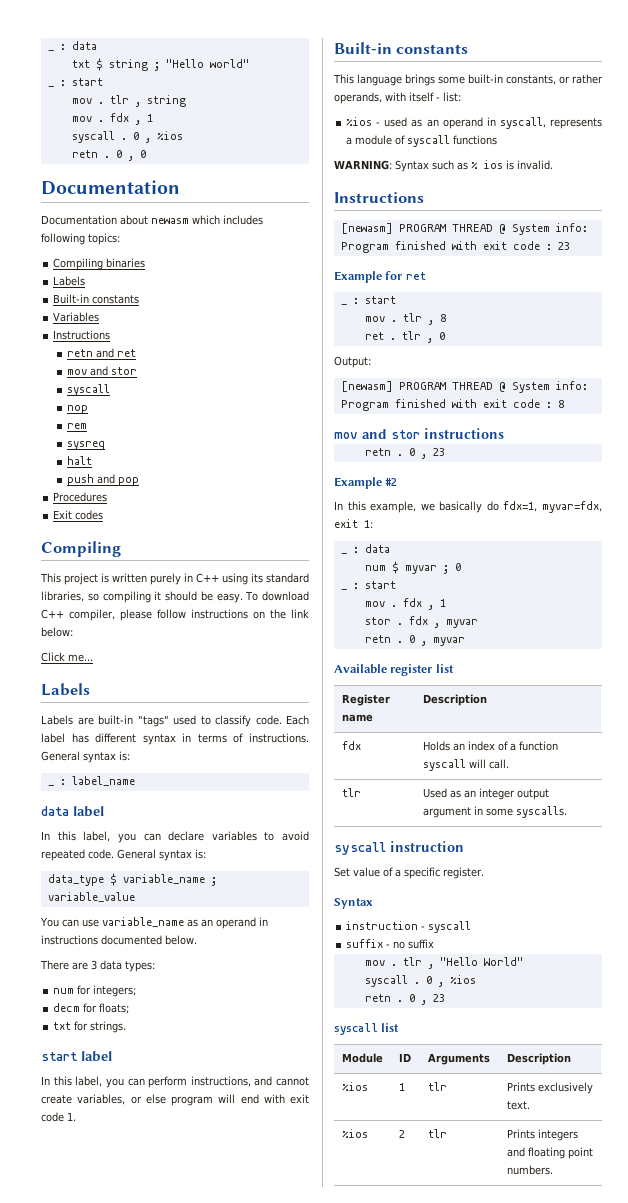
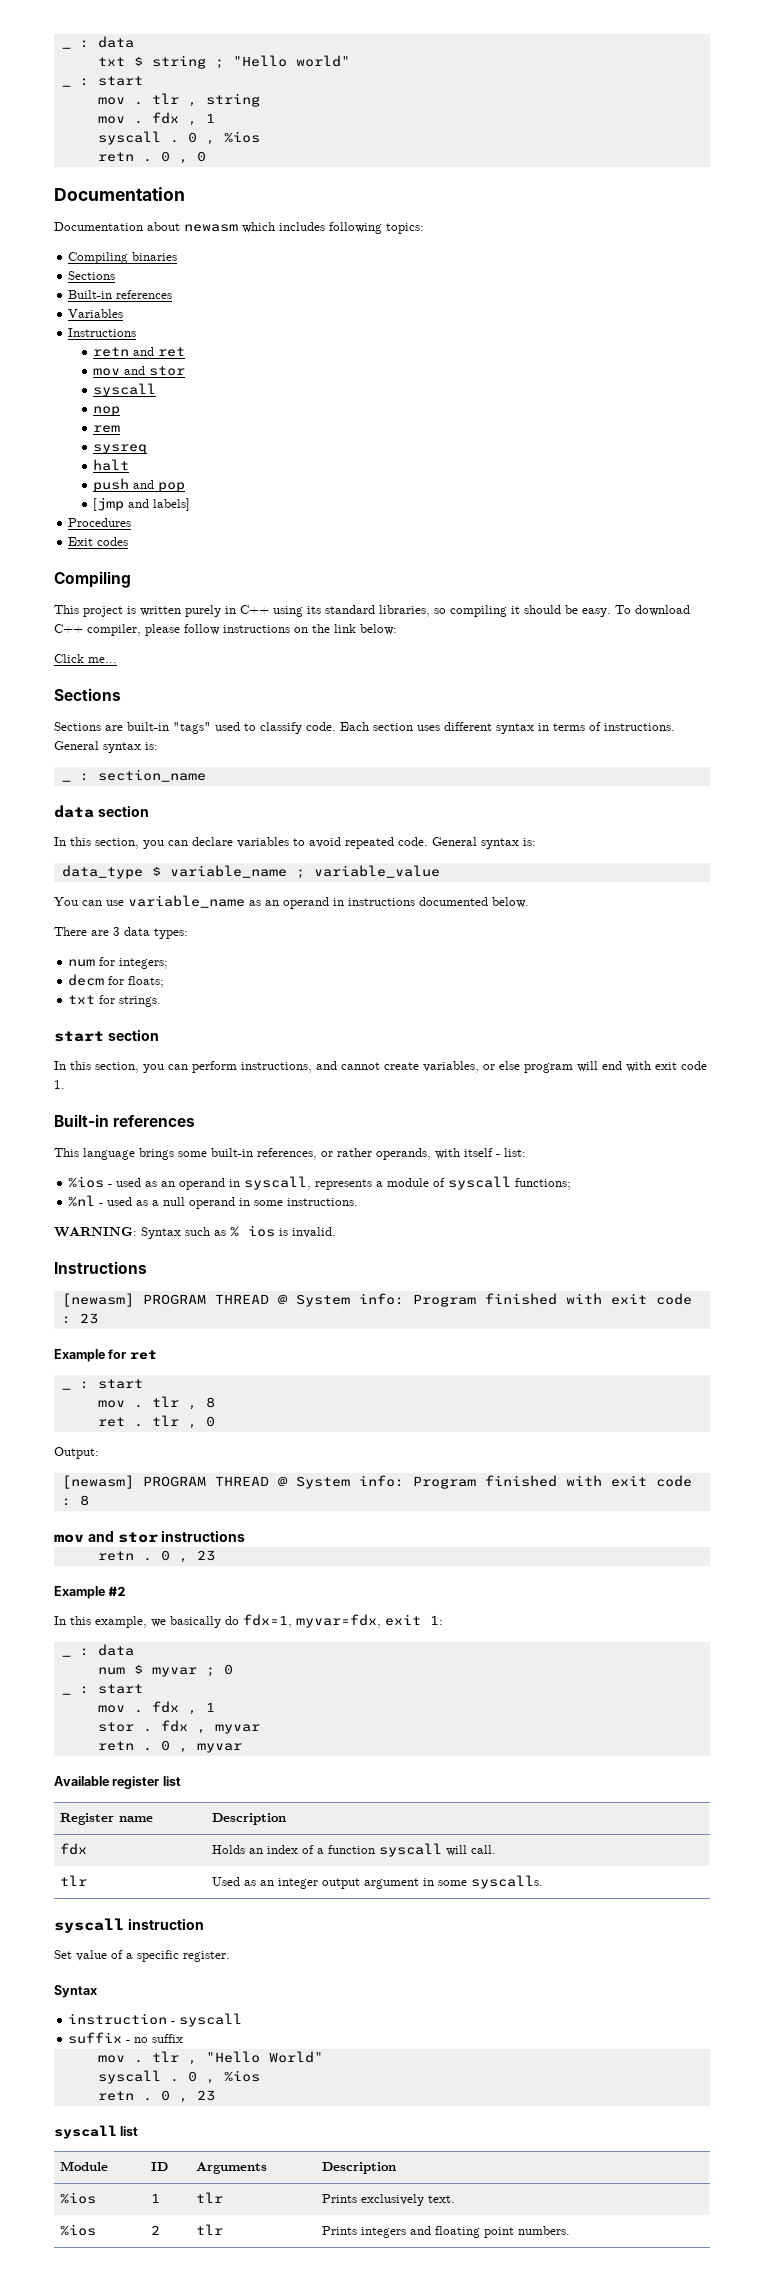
  Compiling binaries
- Labels
- Built-in constants
+ Sections
+ Built-in references
+ [jmp and labels]
  Click me...
- Labels
- Labels are built-in "tags" used to classify code.
+ Sections
+ Sections are built-in "tags" used to classify code.
- Each label has different syntax in terms of instructions.
+ Each section uses different syntax in terms of instructions.
- _ : label_name
- data label
- In this label, you can declare variables to avoid repeated code.
+ _ : section_name
+ data section
+ In this section, you can declare variables to avoid repeated code.
- start label
- In this label, you can perform instructions, and cannot create variables, or else program will end with exit code 1.
- Built-in constants
+ start section
+ In this section, you can perform instructions, and cannot create variables, or else program will end with exit code 1.
+ Built-in references
- This language brings some built-in constants, or rather operands, with itself - list:
+ This language brings some built-in references, or rather operands, with itself - list:
- %ios - used as an operand in syscall, represents a module of syscall functions
+ %ios - used as an operand in syscall, represents a module of syscall functions;
+ %nl - used as a null operand in some instructions.

